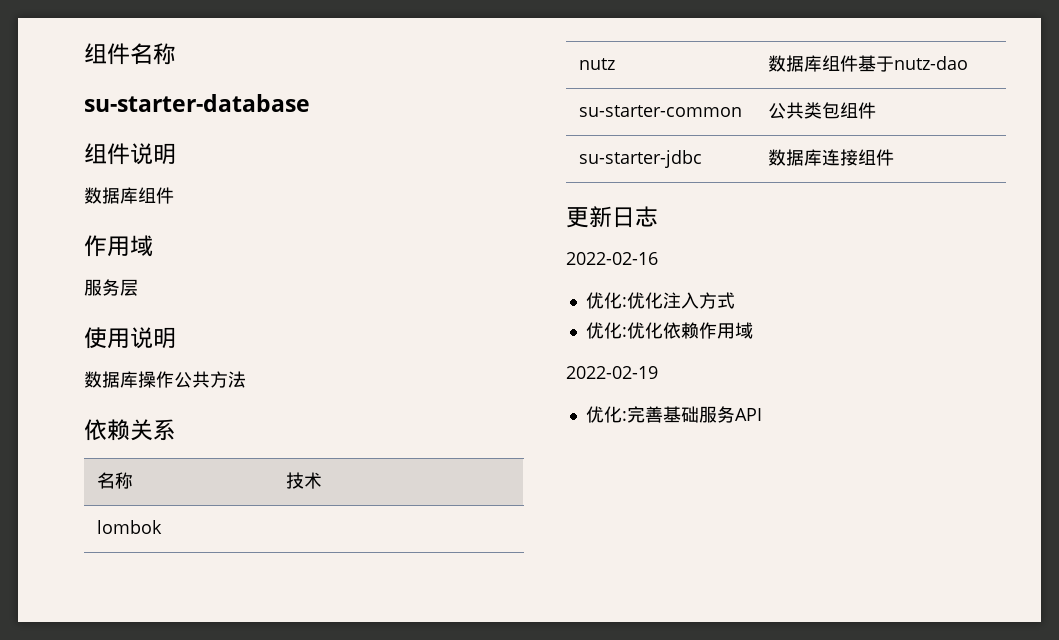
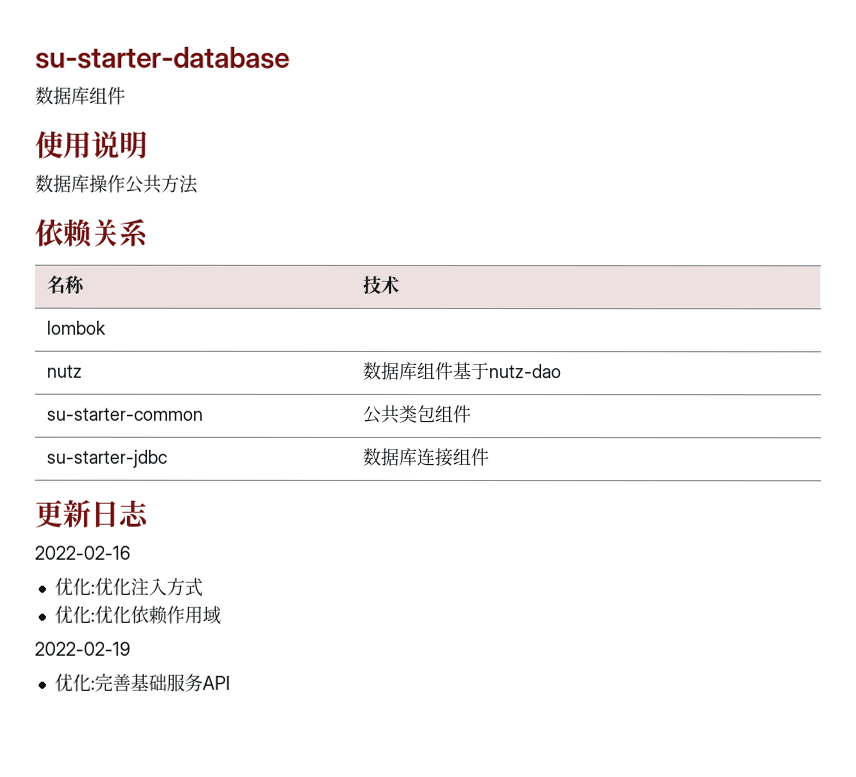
- 组件名称
  su-starter-database
- 组件说明
  数据库组件
- 作用域
- 服务层

